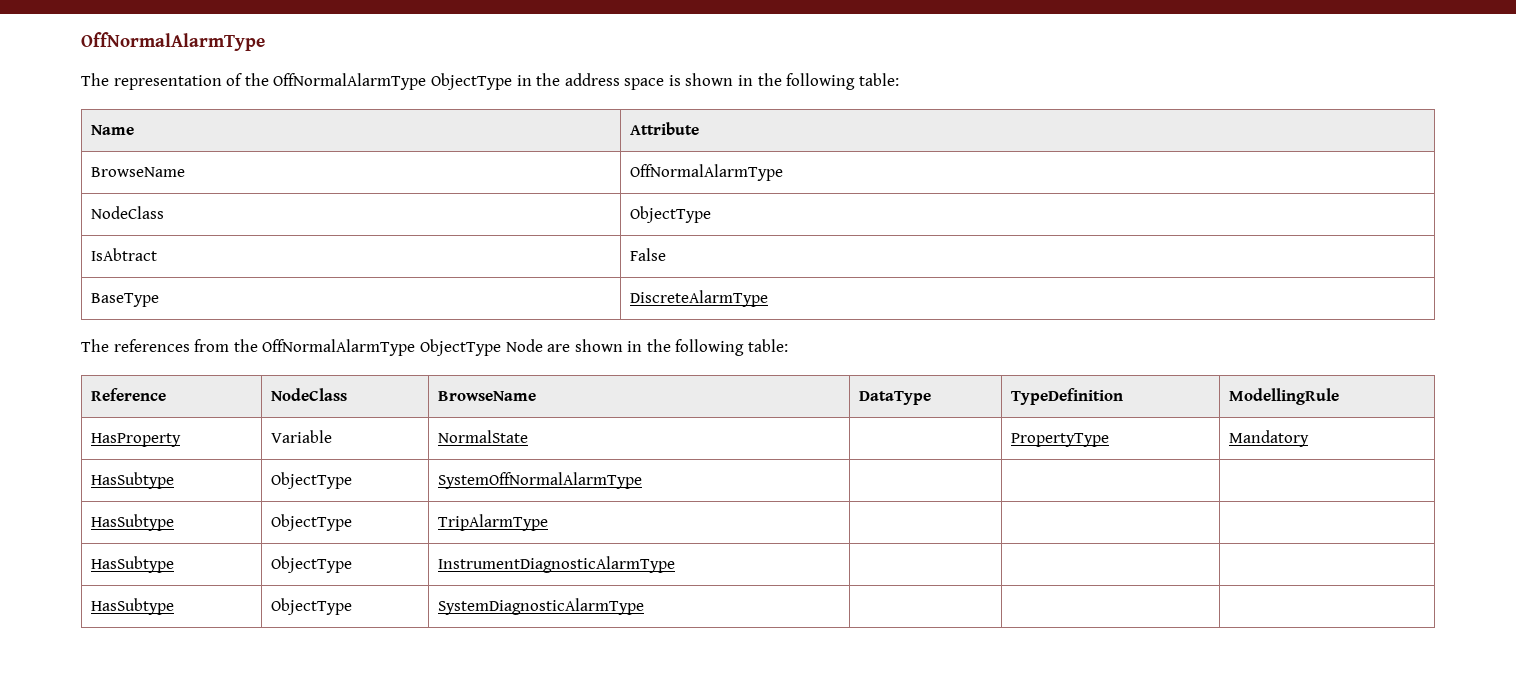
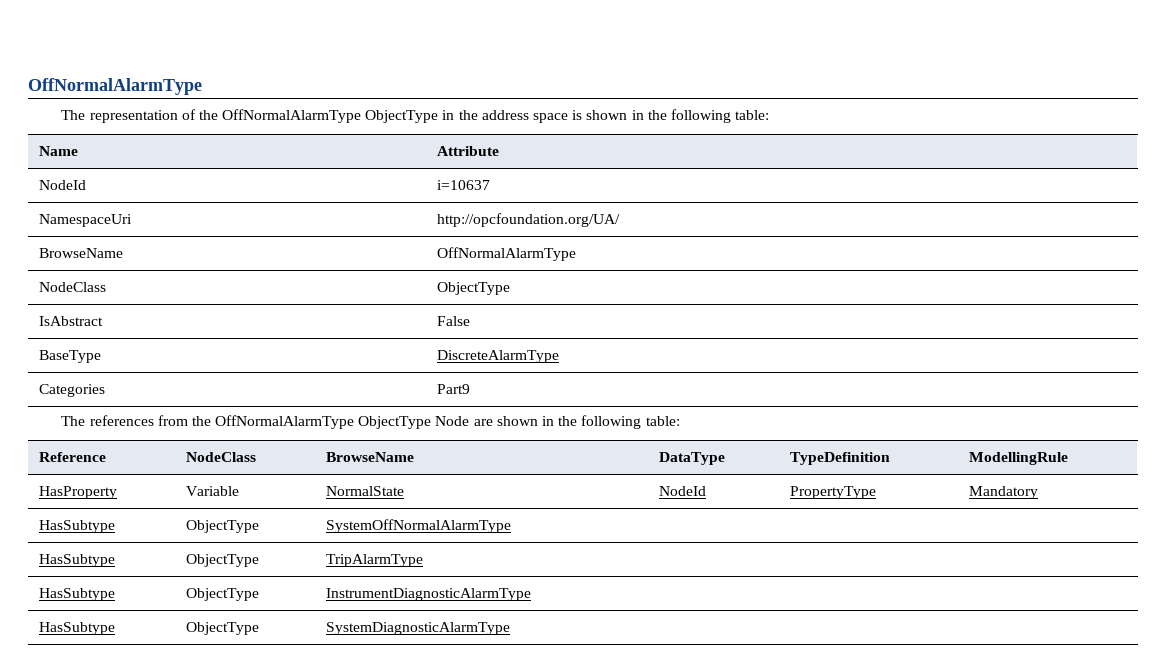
+ NodeId | i=10637
+ NamespaceUri | http://opcfoundation.org/UA/
- IsAbtract | False
+ IsAbstract | False
+ Categories | Part9
- HasProperty | Variable | NormalState | | PropertyType | Mandatory
+ HasProperty | Variable | NormalState | NodeId | PropertyType | Mandatory

